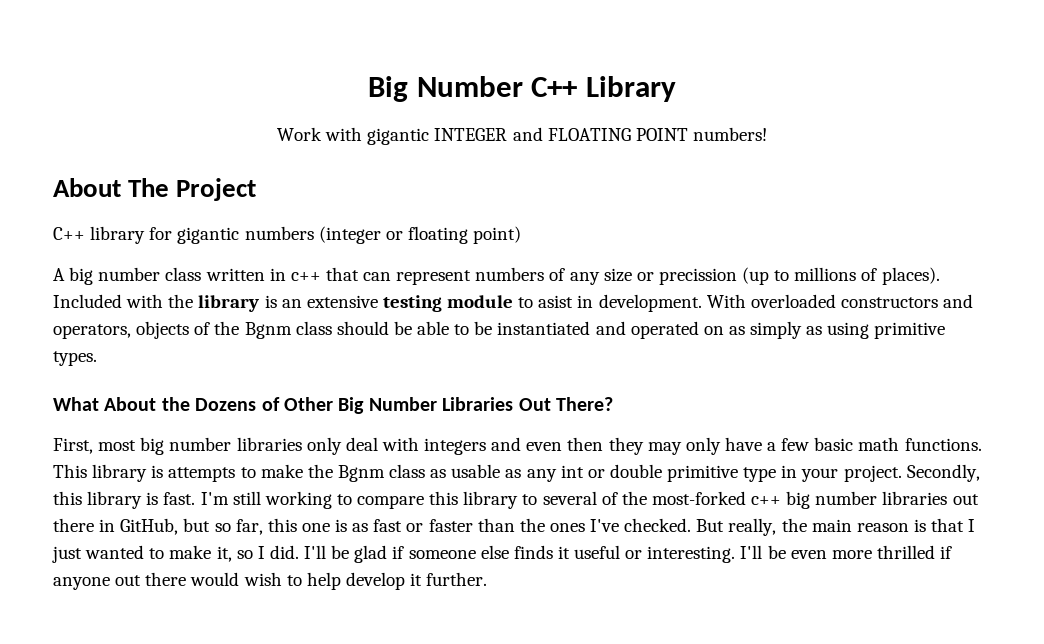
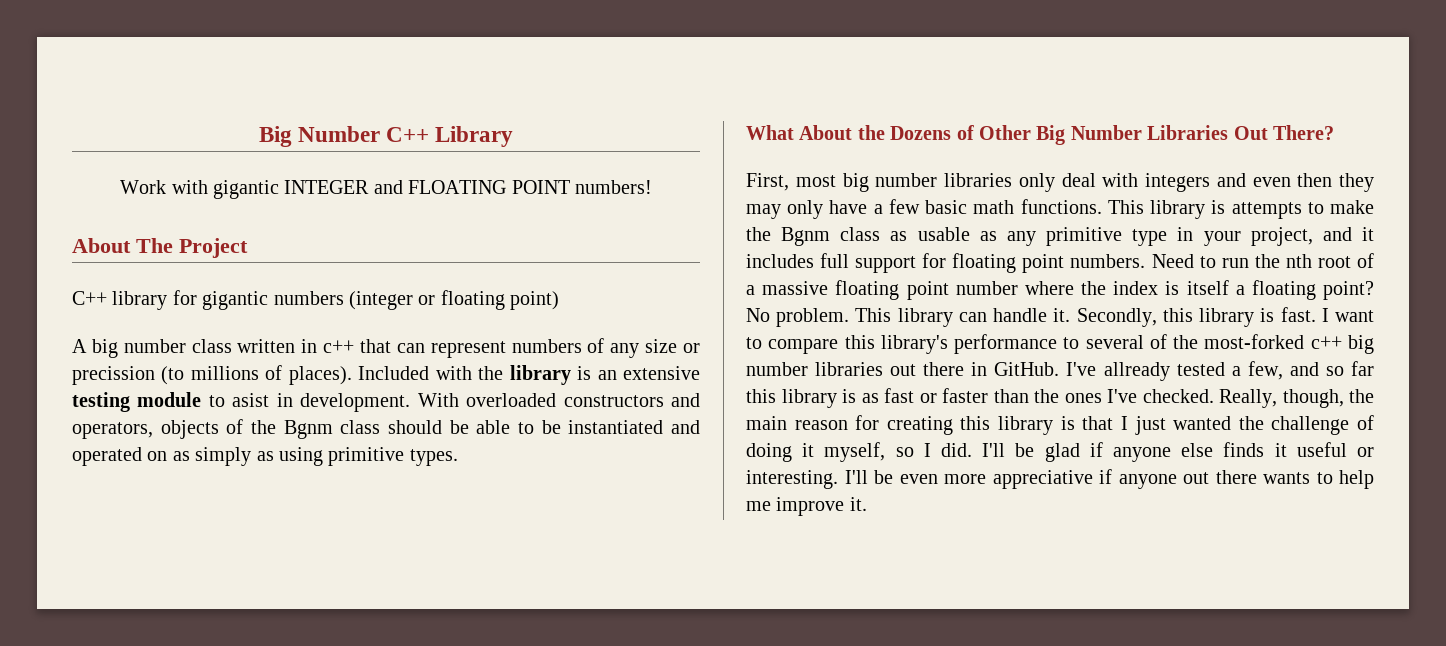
- A big number class written in c++ that can represent numbers of any size or precission (up to millions of places).
+ A big number class written in c++ that can represent numbers of any size or precission (to millions of places).
- This library is attempts to make the Bgnm class as usable as any int or double primitive type in your project.
+ This library is attempts to make the Bgnm class as usable as any primitive type in your project, and it includes full support for floating point numbers. Need to run the nth root of a massive floating point number where the index is itself a floating point? No problem. This library can handle it.
- I'm still working to compare this library to several of the most-forked c++ big number libraries out there in GitHub, but so far, this one is as fast or faster than the ones I've checked.
+ I want to compare this library's performance to several of the most-forked c++ big number libraries out there in GitHub. I've allready tested a few, and so far this library is as fast or faster than the ones I've checked.
- But really, the main reason is that I just wanted to make it, so I did.
+ Really, though, the main reason for creating this library is that I just wanted the challenge of doing it myself, so I did.
- I'll be glad if someone else finds it useful or interesting.
+ I'll be glad if anyone else finds it useful or interesting.
- I'll be even more thrilled if anyone out there would wish to help develop it further.
+ I'll be even more appreciative if anyone out there wants to help me improve it.

